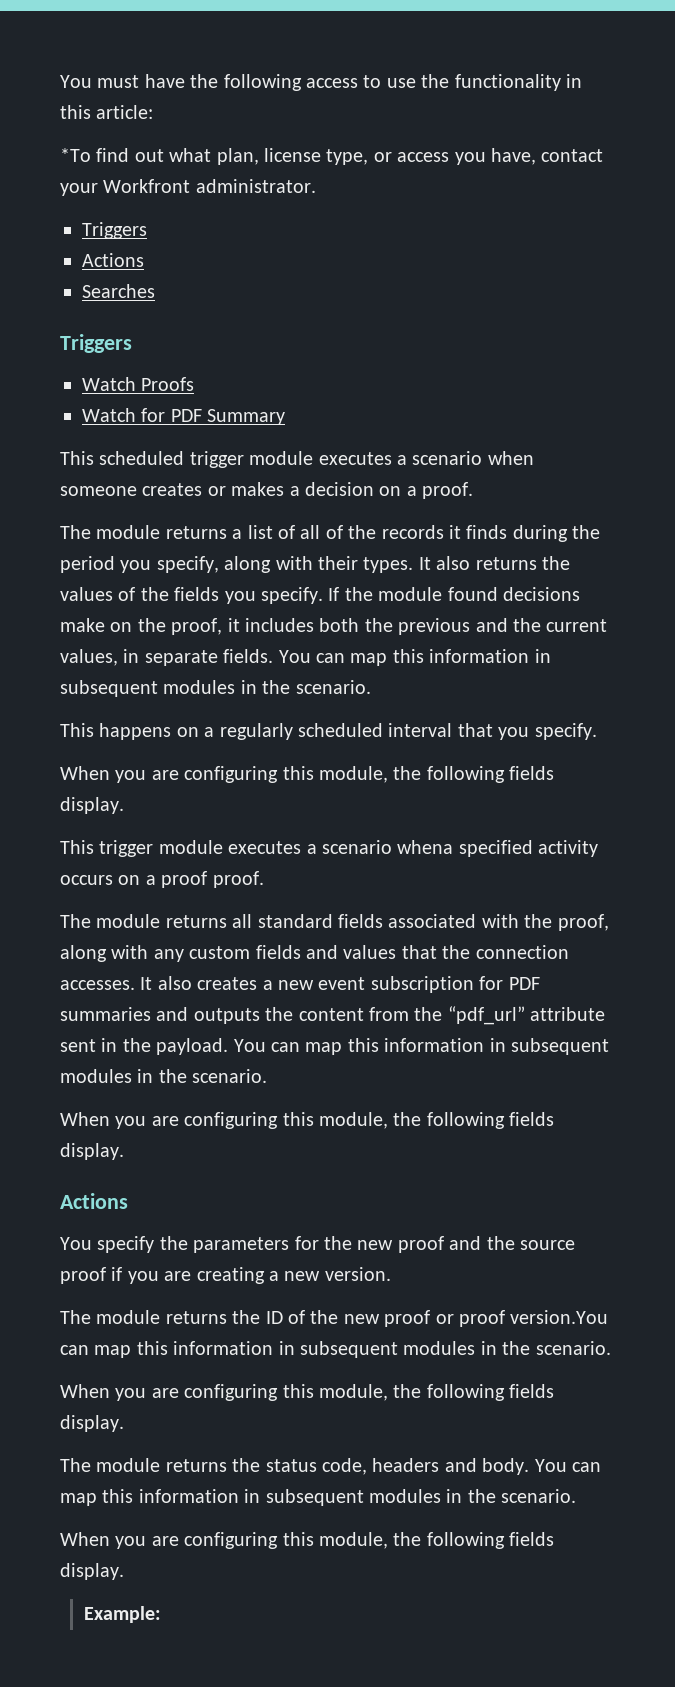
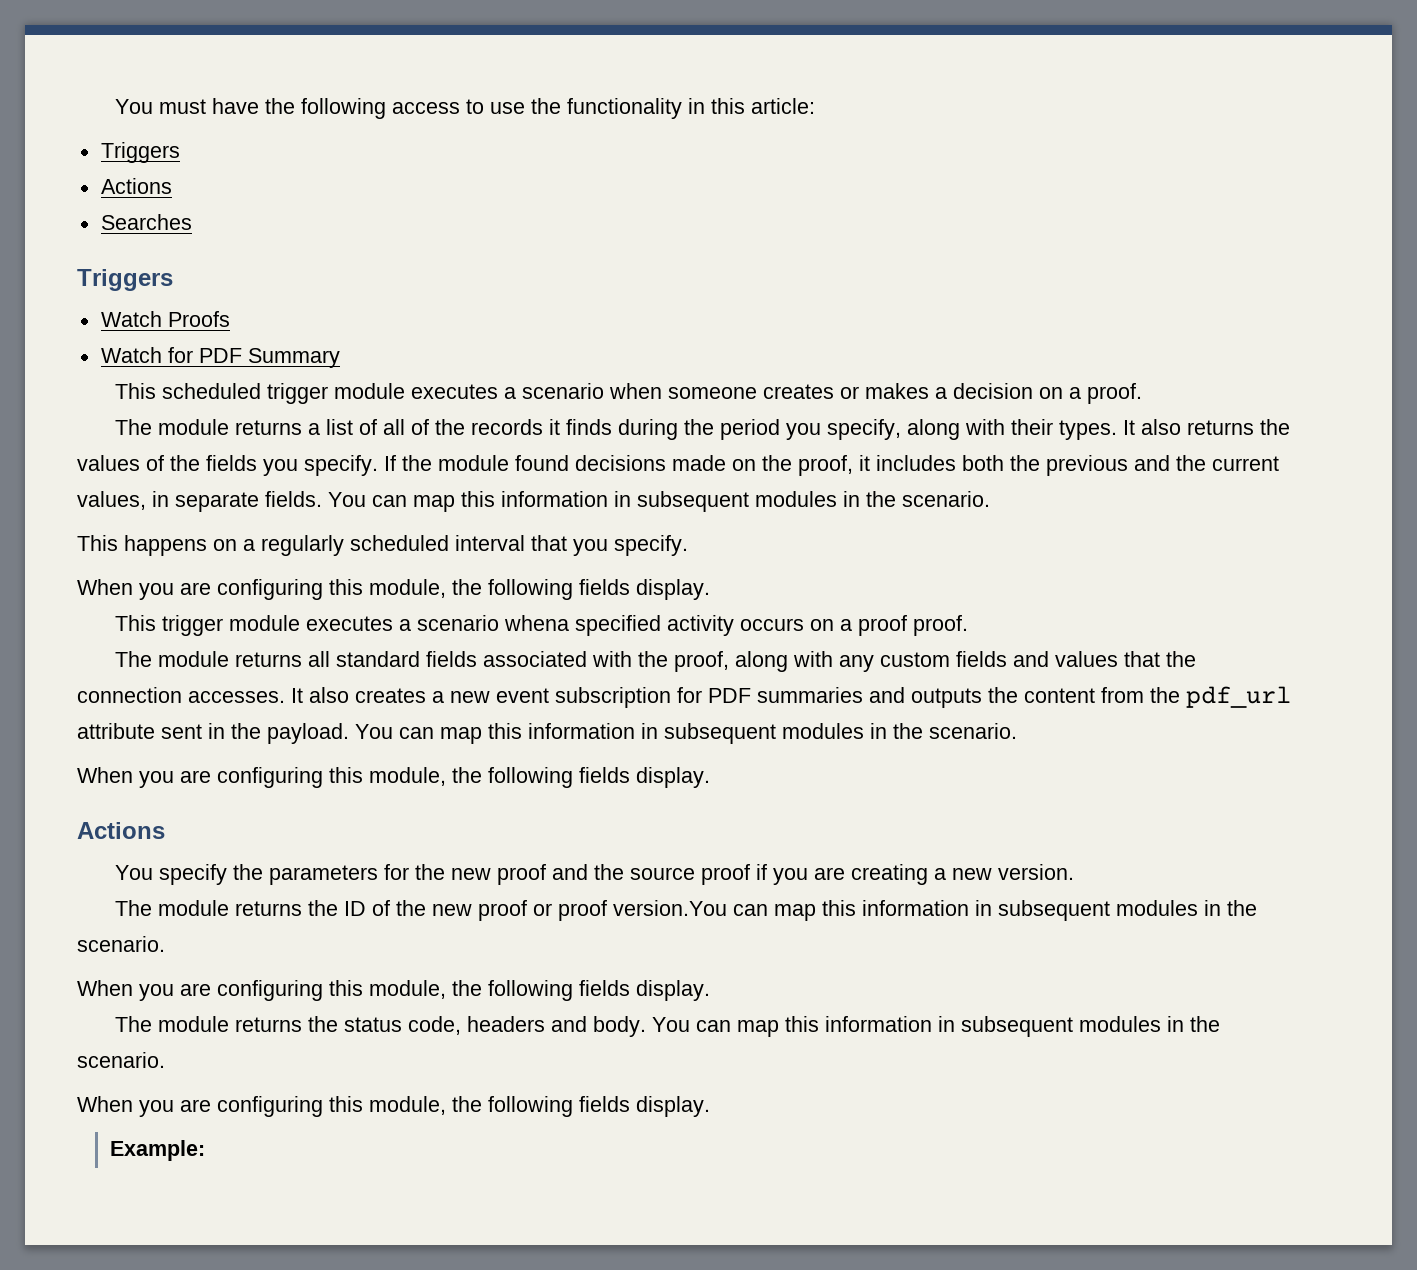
- *To find out what plan, license type, or access you have, contact your Workfront administrator.
- If the module found decisions make on the proof, it includes both the previous and the current values, in separate fields.
+ If the module found decisions made on the proof, it includes both the previous and the current values, in separate fields.
- It also creates a new event subscription for PDF summaries and outputs the content from the “pdf_url” attribute sent in the payload.
+ It also creates a new event subscription for PDF summaries and outputs the content from the pdf_url attribute sent in the payload.

